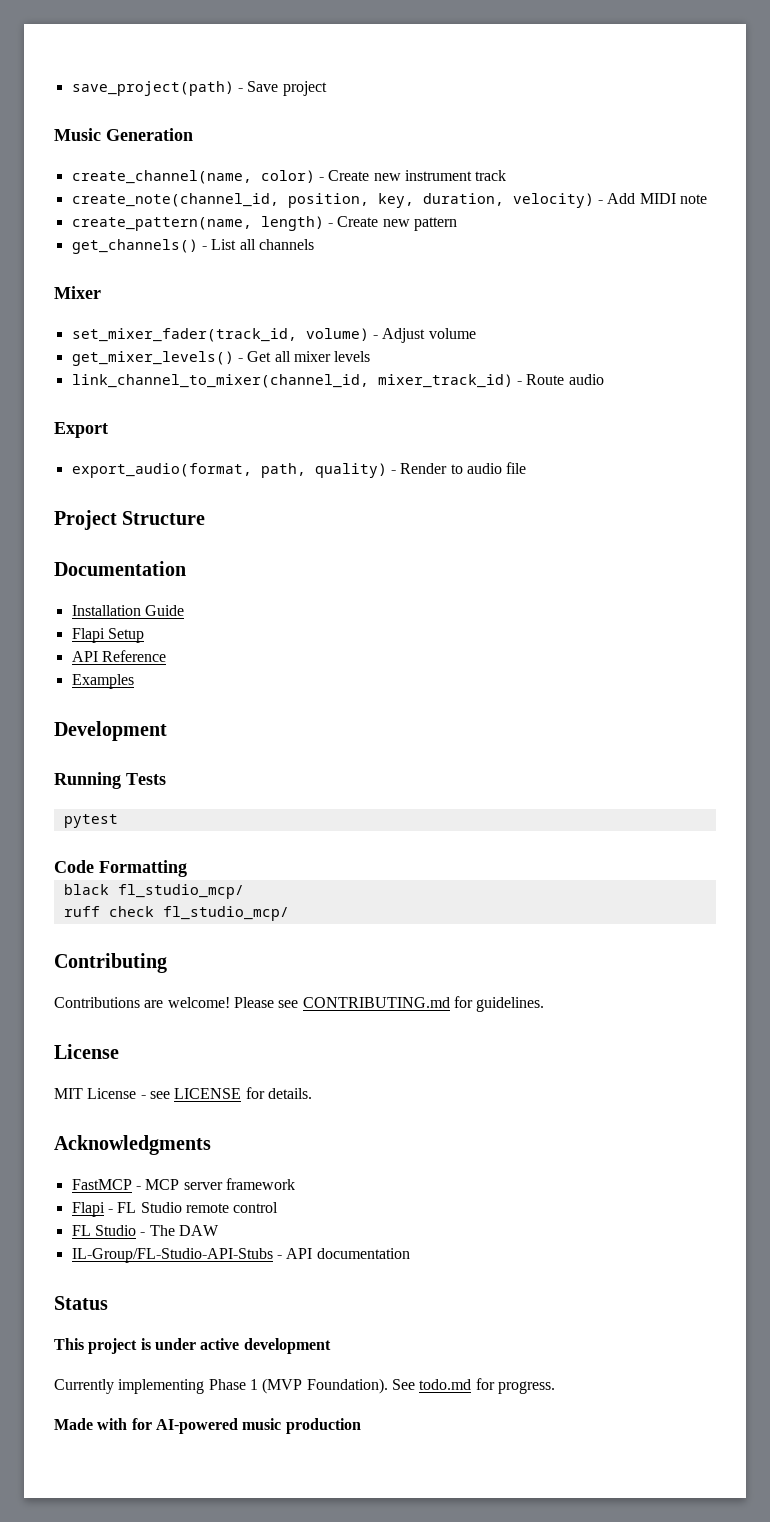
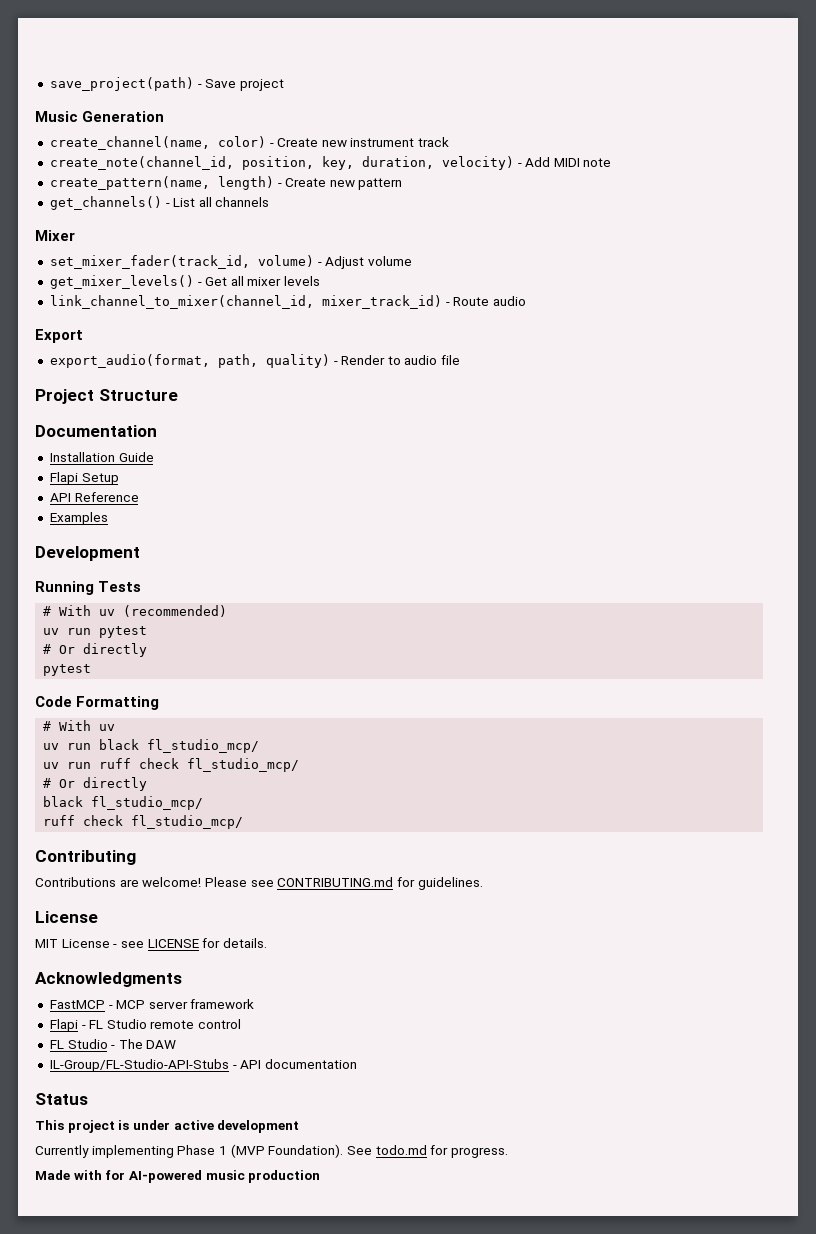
+ # With uv (recommended)
+ uv run pytest
+ # Or directly
  pytest
  Code Formatting
+ # With uv
+ uv run black fl_studio_mcp/
+ uv run ruff check fl_studio_mcp/
+ # Or directly

